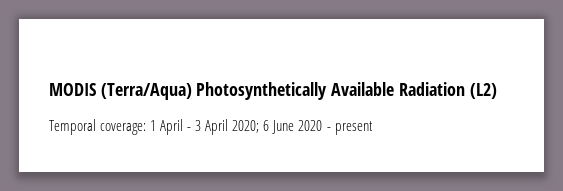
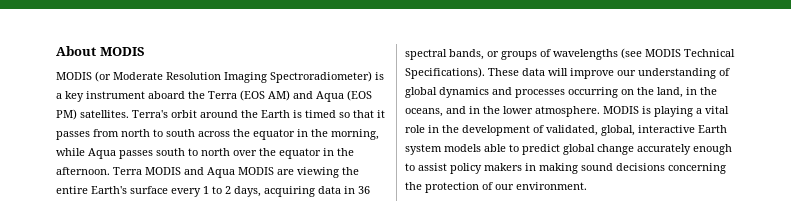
- MODIS (Terra/Aqua) Photosynthetically Available Radiation (L2)
- Temporal coverage: 1 April - 3 April 2020; 6 June 2020 - present
+ About MODIS
+ MODIS (or Moderate Resolution Imaging Spectroradiometer) is a key instrument aboard the Terra (EOS AM) and Aqua (EOS PM) satellites. Terra's orbit around the Earth is timed so that it passes from north to south across the equator in the morning, while Aqua passes south to north over the equator in the afternoon. Terra MODIS and Aqua MODIS are viewing the entire Earth's surface every 1 to 2 days, acquiring data in 36 spectral bands, or groups of wavelengths (see MODIS Technical Specifications). These data will improve our understanding of global dynamics and processes occurring on the land, in the oceans, and in the lower atmosphere. MODIS is playing a vital role in the development of validated, global, interactive Earth system models able to predict global change accurately enough to assist policy makers in making sound decisions concerning the protection of our environment.

